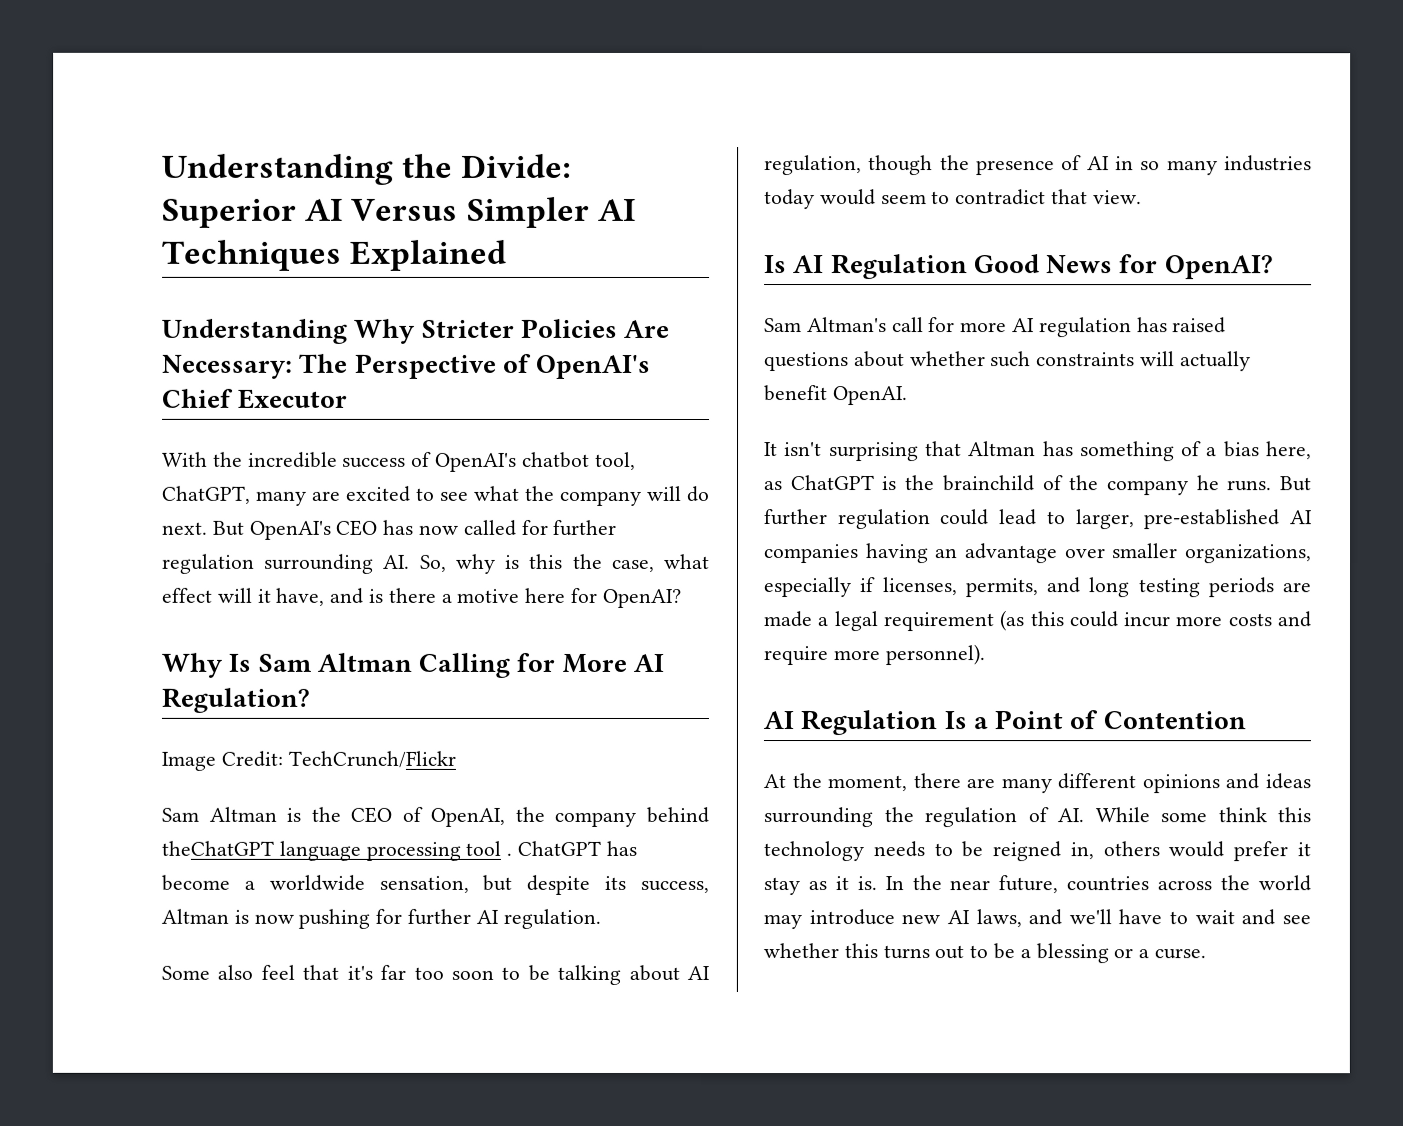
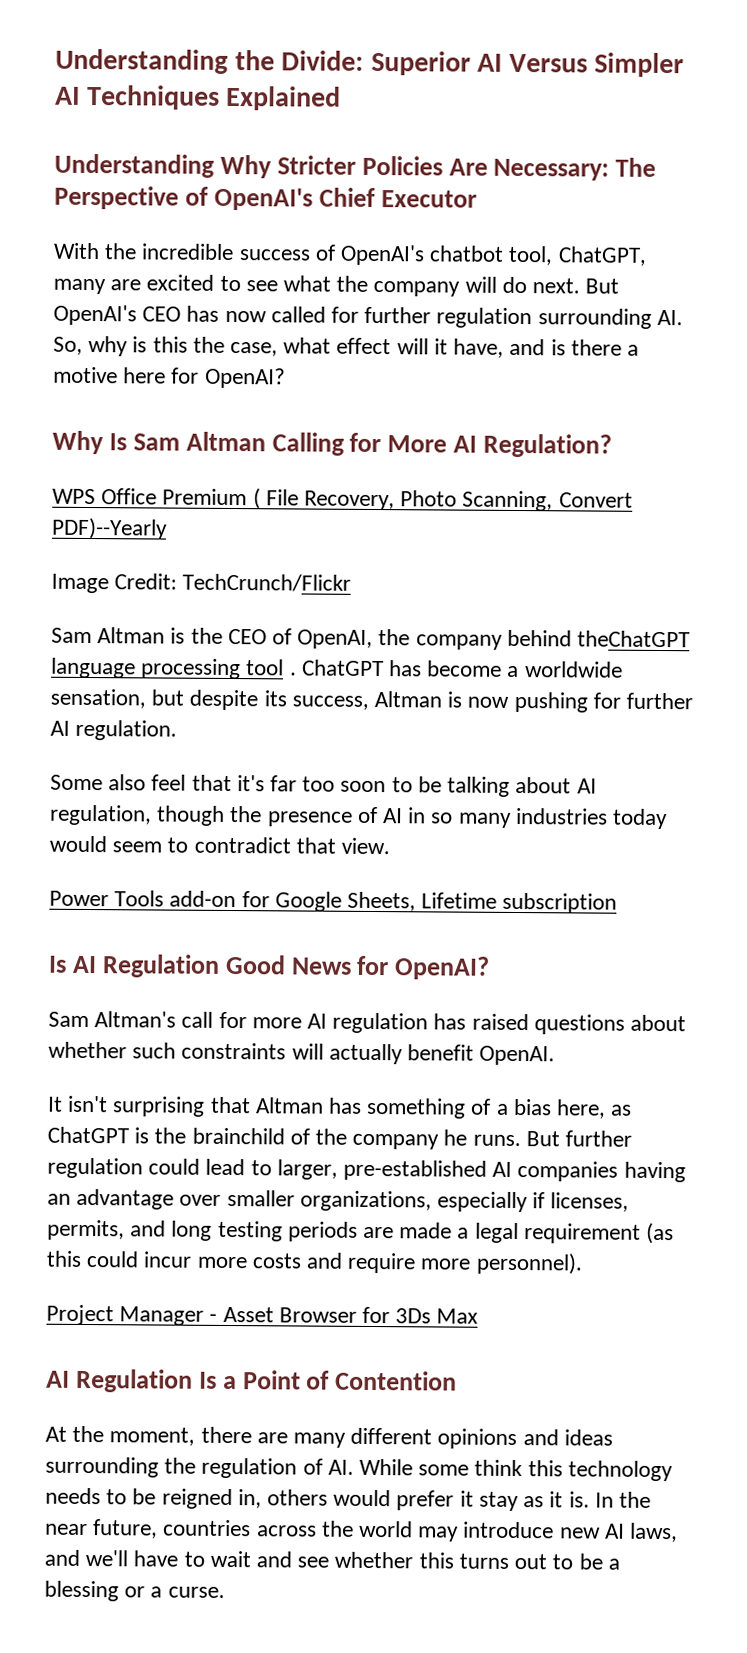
+ WPS Office Premium ( File Recovery, Photo Scanning, Convert PDF)--Yearly
+ Power Tools add-on for Google Sheets, Lifetime subscription
+ Project Manager - Asset Browser for 3Ds Max

